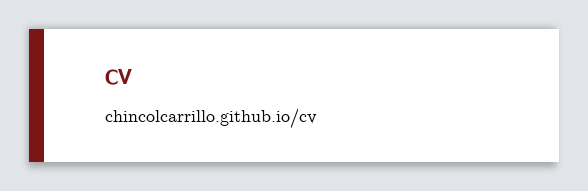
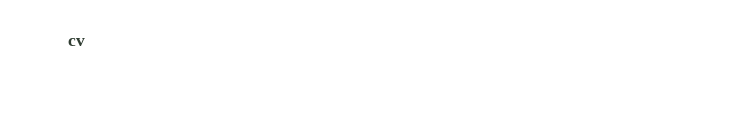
- chincolcarrillo.github.io/cv

